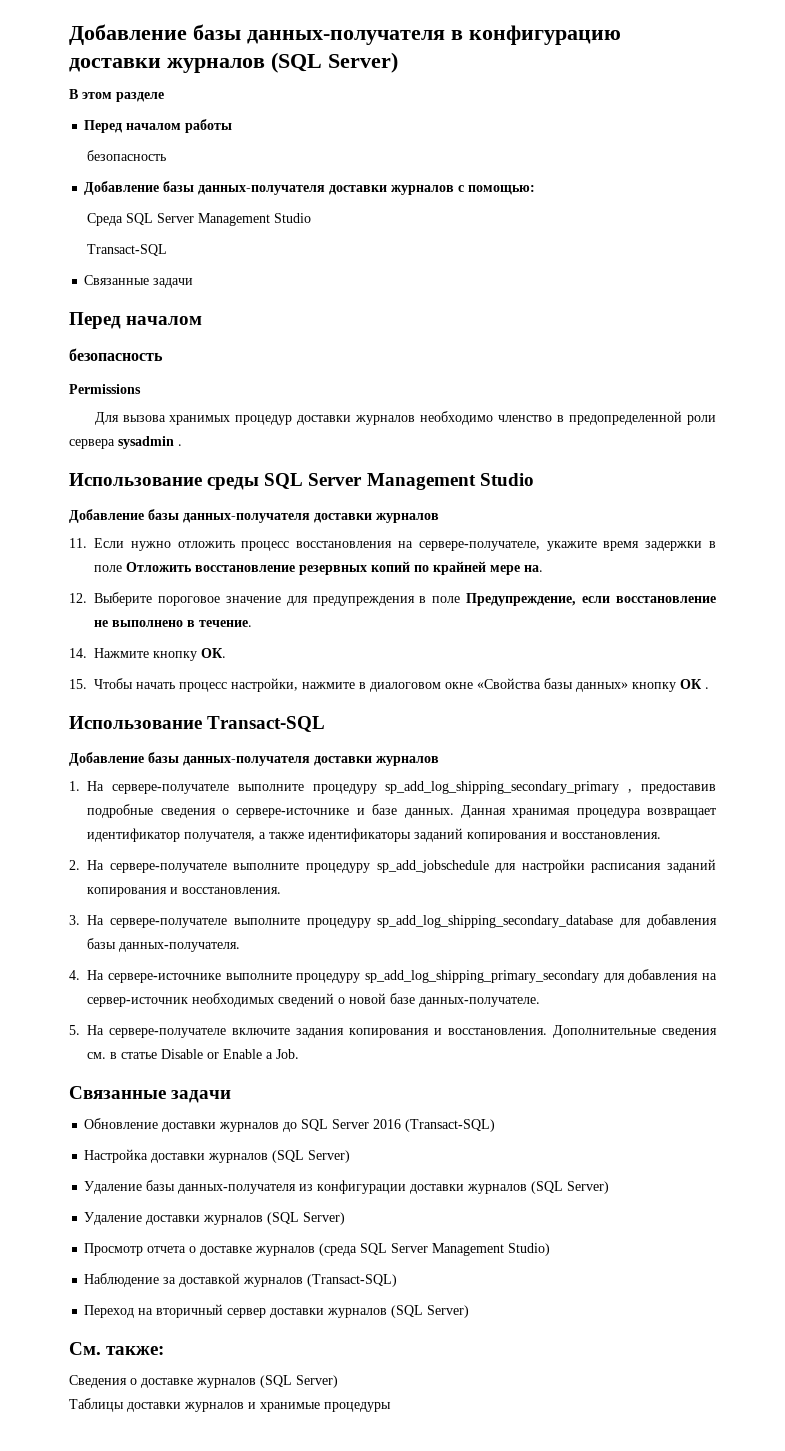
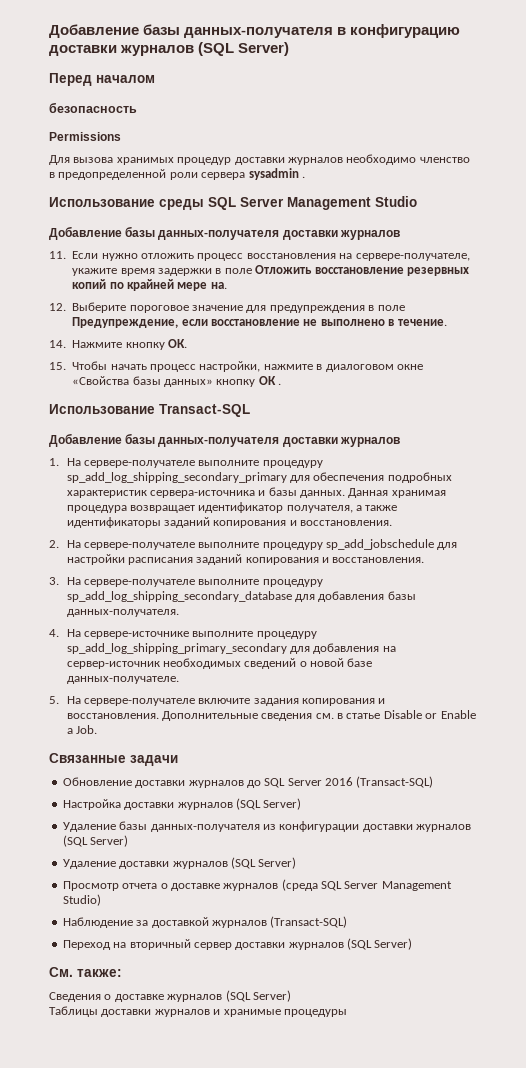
- В этом разделе
- Перед началом работы
- безопасность
- Добавление базы данных-получателя доставки журналов с помощью:
- Среда SQL Server Management Studio
- Transact-SQL
- Связанные задачи
- 1. На сервере-получателе выполните процедуру sp_add_log_shipping_secondary_primary , предоставив подробные сведения о сервере-источнике и базе данных.
+ 1. На сервере-получателе выполните процедуру sp_add_log_shipping_secondary_primary для обеспечения подробных характеристик сервера-источника и базы данных.

